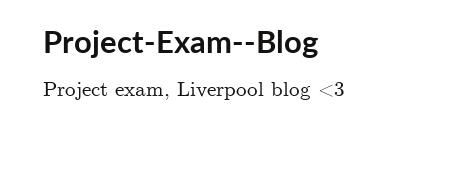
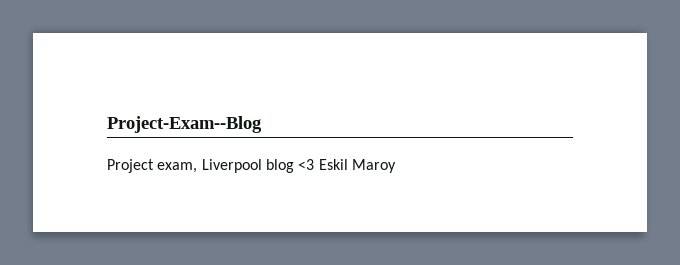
- Project exam, Liverpool blog <3
+ Project exam, Liverpool blog <3 Eskil Maroy

